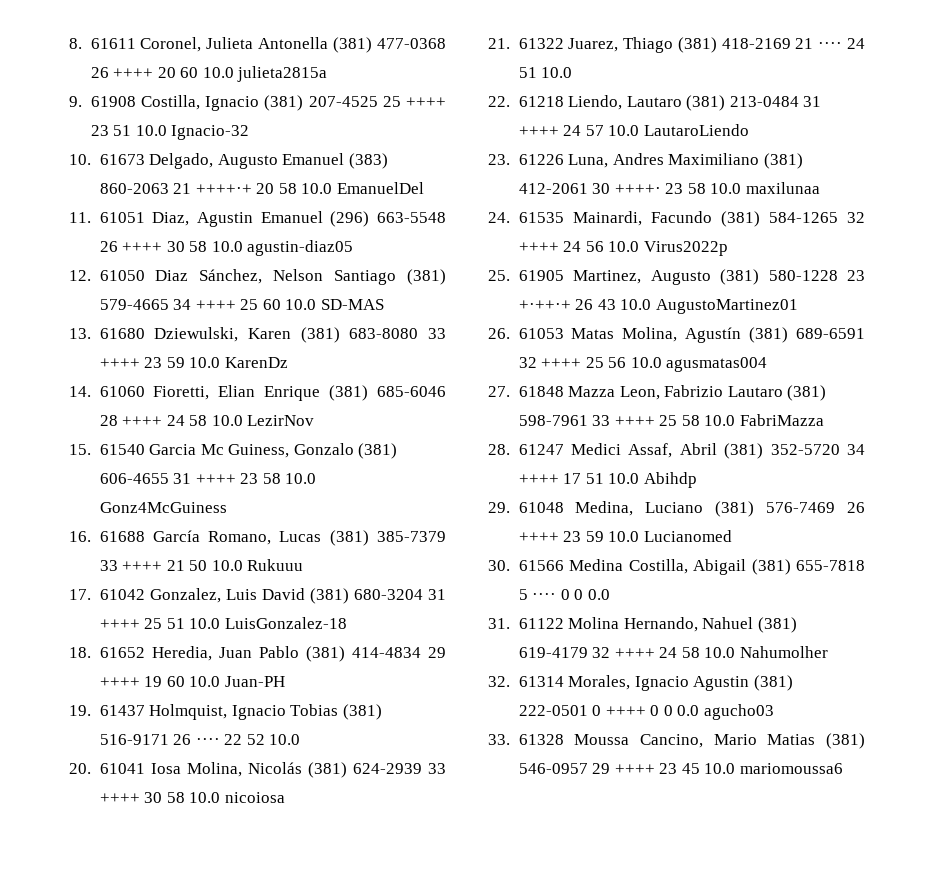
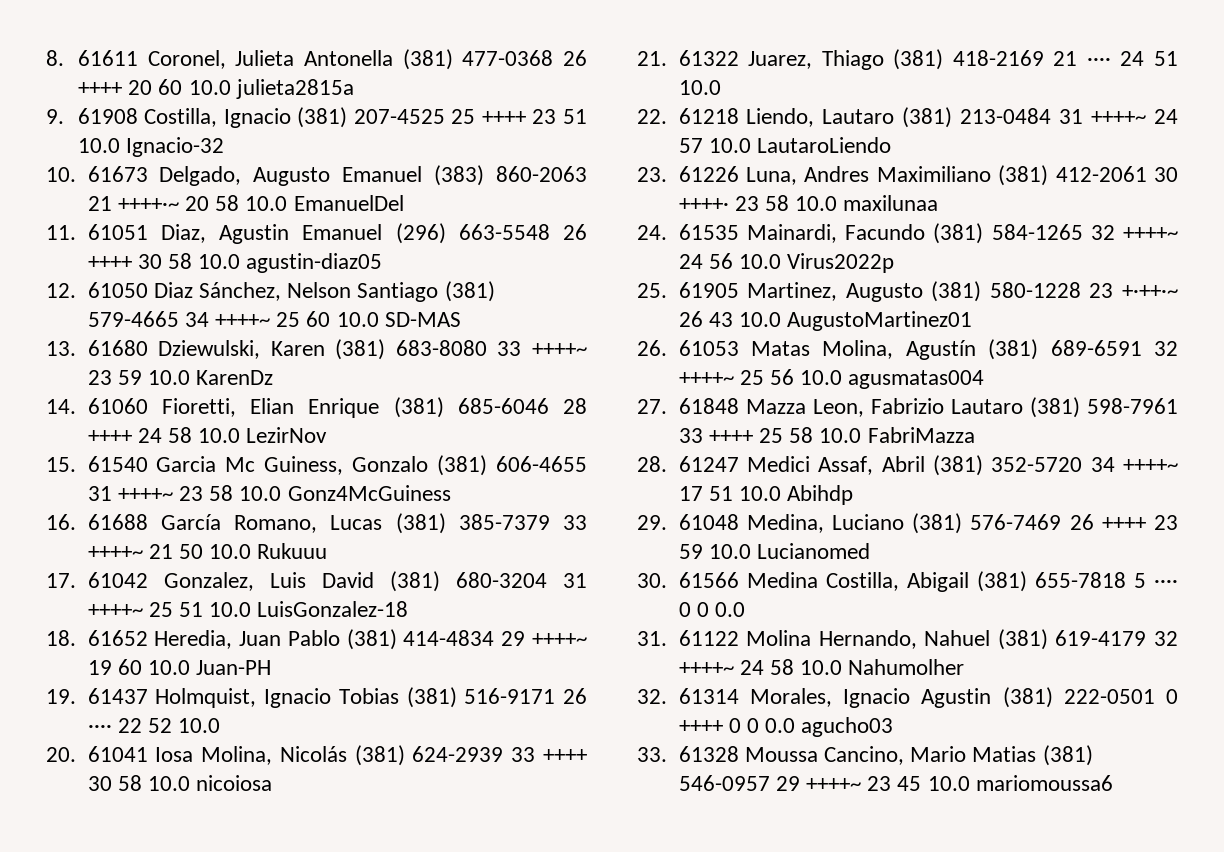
- 10. 61673 Delgado, Augusto Emanuel (383) 860-2063 21 ++++·+ 20 58 10.0 EmanuelDel
+ 10. 61673 Delgado, Augusto Emanuel (383) 860-2063 21 ++++·~ 20 58 10.0 EmanuelDel
- 12. 61050 Diaz Sánchez, Nelson Santiago (381) 579-4665 34 ++++ 25 60 10.0 SD-MAS
+ 12. 61050 Diaz Sánchez, Nelson Santiago (381) 579-4665 34 ++++~ 25 60 10.0 SD-MAS
- 13. 61680 Dziewulski, Karen (381) 683-8080 33 ++++ 23 59 10.0 KarenDz
+ 13. 61680 Dziewulski, Karen (381) 683-8080 33 ++++~ 23 59 10.0 KarenDz
- 15. 61540 Garcia Mc Guiness, Gonzalo (381) 606-4655 31 ++++ 23 58 10.0 Gonz4McGuiness
+ 15. 61540 Garcia Mc Guiness, Gonzalo (381) 606-4655 31 ++++~ 23 58 10.0 Gonz4McGuiness
- 16. 61688 García Romano, Lucas (381) 385-7379 33 ++++ 21 50 10.0 Rukuuu
+ 16. 61688 García Romano, Lucas (381) 385-7379 33 ++++~ 21 50 10.0 Rukuuu
- 17. 61042 Gonzalez, Luis David (381) 680-3204 31 ++++ 25 51 10.0 LuisGonzalez-18
+ 17. 61042 Gonzalez, Luis David (381) 680-3204 31 ++++~ 25 51 10.0 LuisGonzalez-18
- 18. 61652 Heredia, Juan Pablo (381) 414-4834 29 ++++ 19 60 10.0 Juan-PH
+ 18. 61652 Heredia, Juan Pablo (381) 414-4834 29 ++++~ 19 60 10.0 Juan-PH
- 22. 61218 Liendo, Lautaro (381) 213-0484 31 ++++ 24 57 10.0 LautaroLiendo
+ 22. 61218 Liendo, Lautaro (381) 213-0484 31 ++++~ 24 57 10.0 LautaroLiendo
- 24. 61535 Mainardi, Facundo (381) 584-1265 32 ++++ 24 56 10.0 Virus2022p
+ 24. 61535 Mainardi, Facundo (381) 584-1265 32 ++++~ 24 56 10.0 Virus2022p
- 25. 61905 Martinez, Augusto (381) 580-1228 23 +·++·+ 26 43 10.0 AugustoMartinez01
+ 25. 61905 Martinez, Augusto (381) 580-1228 23 +·++·~ 26 43 10.0 AugustoMartinez01
- 26. 61053 Matas Molina, Agustín (381) 689-6591 32 ++++ 25 56 10.0 agusmatas004
+ 26. 61053 Matas Molina, Agustín (381) 689-6591 32 ++++~ 25 56 10.0 agusmatas004
- 28. 61247 Medici Assaf, Abril (381) 352-5720 34 ++++ 17 51 10.0 Abihdp
+ 28. 61247 Medici Assaf, Abril (381) 352-5720 34 ++++~ 17 51 10.0 Abihdp
- 31. 61122 Molina Hernando, Nahuel (381) 619-4179 32 ++++ 24 58 10.0 Nahumolher
+ 31. 61122 Molina Hernando, Nahuel (381) 619-4179 32 ++++~ 24 58 10.0 Nahumolher
- 33. 61328 Moussa Cancino, Mario Matias (381) 546-0957 29 ++++ 23 45 10.0 mariomoussa6
+ 33. 61328 Moussa Cancino, Mario Matias (381) 546-0957 29 ++++~ 23 45 10.0 mariomoussa6

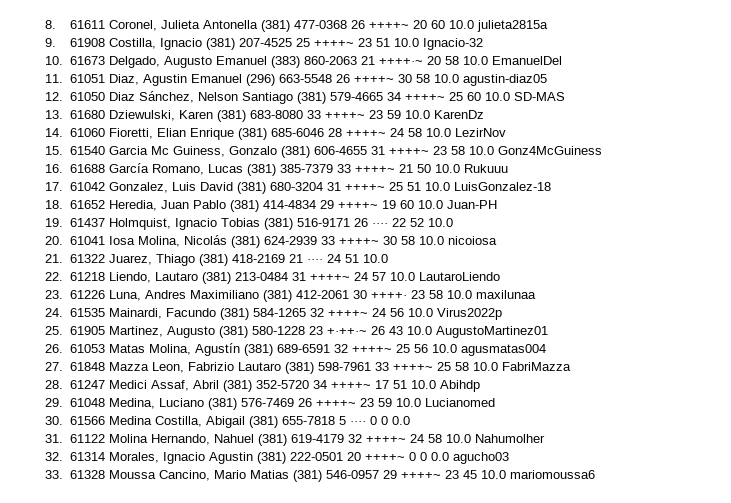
- 8. 61611 Coronel, Julieta Antonella (381) 477-0368 26 ++++ 20 60 10.0 julieta2815a
+ 8. 61611 Coronel, Julieta Antonella (381) 477-0368 26 ++++~ 20 60 10.0 julieta2815a
- 9. 61908 Costilla, Ignacio (381) 207-4525 25 ++++ 23 51 10.0 Ignacio-32
+ 9. 61908 Costilla, Ignacio (381) 207-4525 25 ++++~ 23 51 10.0 Ignacio-32
- 11. 61051 Diaz, Agustin Emanuel (296) 663-5548 26 ++++ 30 58 10.0 agustin-diaz05
+ 11. 61051 Diaz, Agustin Emanuel (296) 663-5548 26 ++++~ 30 58 10.0 agustin-diaz05
- 14. 61060 Fioretti, Elian Enrique (381) 685-6046 28 ++++ 24 58 10.0 LezirNov
+ 14. 61060 Fioretti, Elian Enrique (381) 685-6046 28 ++++~ 24 58 10.0 LezirNov
- 20. 61041 Iosa Molina, Nicolás (381) 624-2939 33 ++++ 30 58 10.0 nicoiosa
+ 20. 61041 Iosa Molina, Nicolás (381) 624-2939 33 ++++~ 30 58 10.0 nicoiosa
- 27. 61848 Mazza Leon, Fabrizio Lautaro (381) 598-7961 33 ++++ 25 58 10.0 FabriMazza
+ 27. 61848 Mazza Leon, Fabrizio Lautaro (381) 598-7961 33 ++++~ 25 58 10.0 FabriMazza
- 29. 61048 Medina, Luciano (381) 576-7469 26 ++++ 23 59 10.0 Lucianomed
+ 29. 61048 Medina, Luciano (381) 576-7469 26 ++++~ 23 59 10.0 Lucianomed
- 32. 61314 Morales, Ignacio Agustin (381) 222-0501 0 ++++ 0 0 0.0 agucho03
+ 32. 61314 Morales, Ignacio Agustin (381) 222-0501 20 ++++~ 0 0 0.0 agucho03

